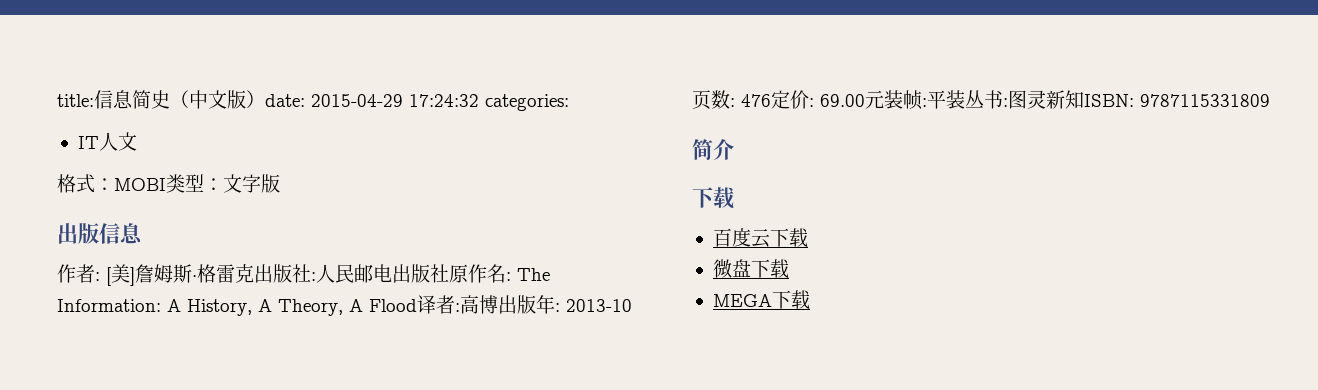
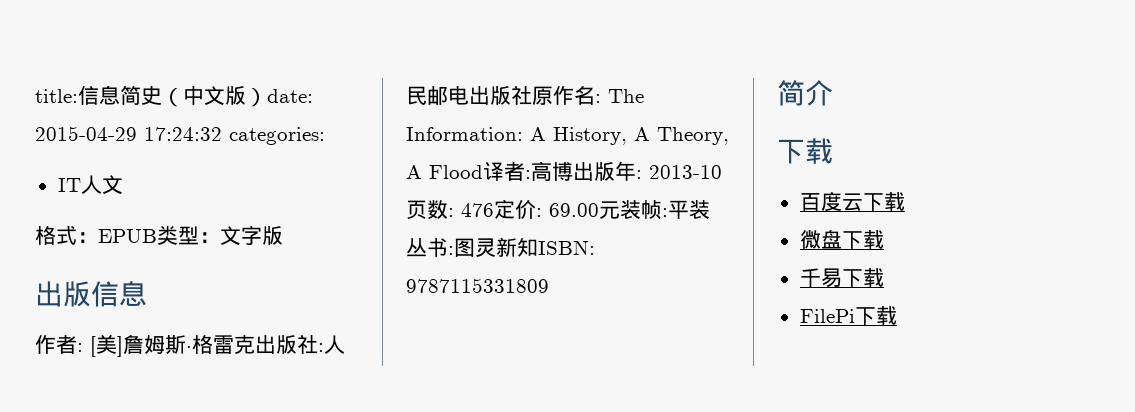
- 格式：MOBI类型：文字版
+ 格式：EPUB类型：文字版
- MEGA下载
+ 千易下载
+ FilePi下载

